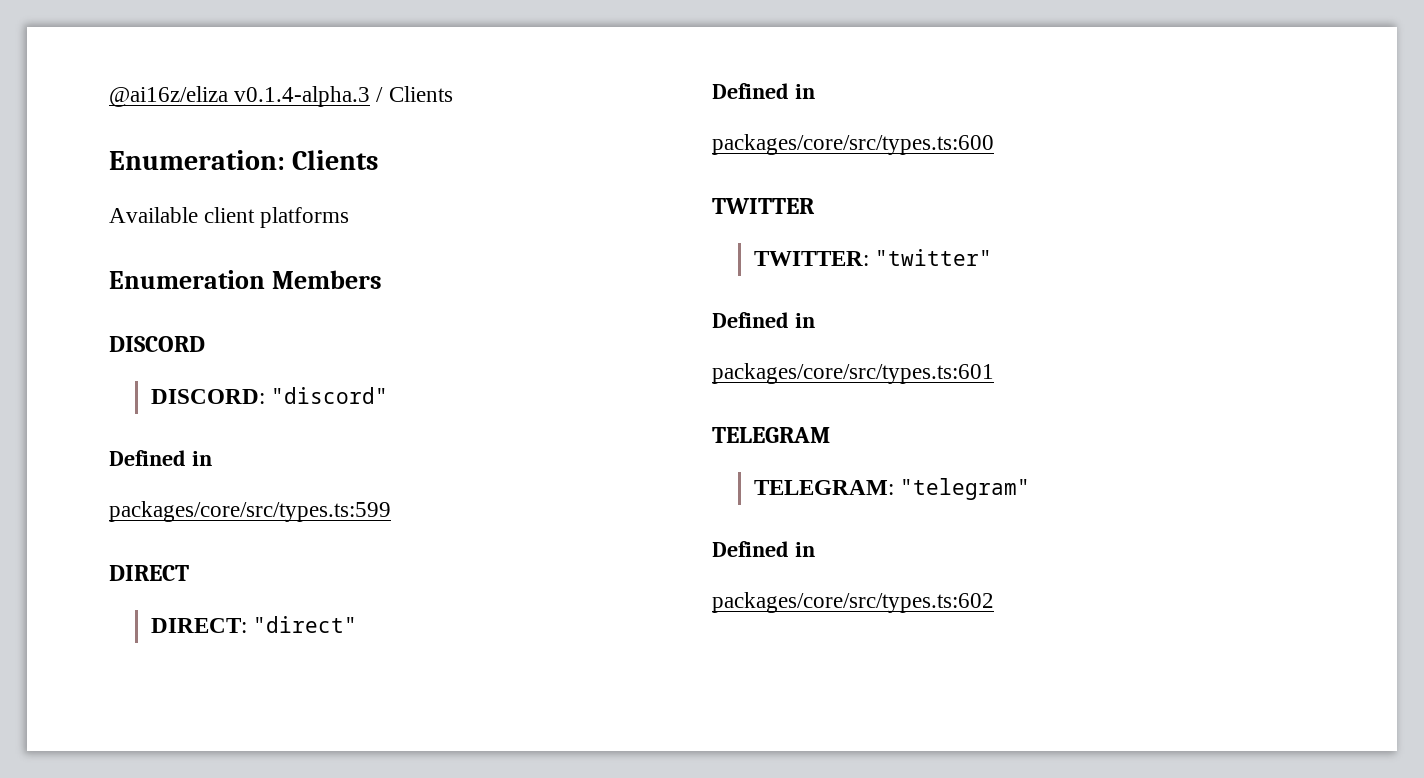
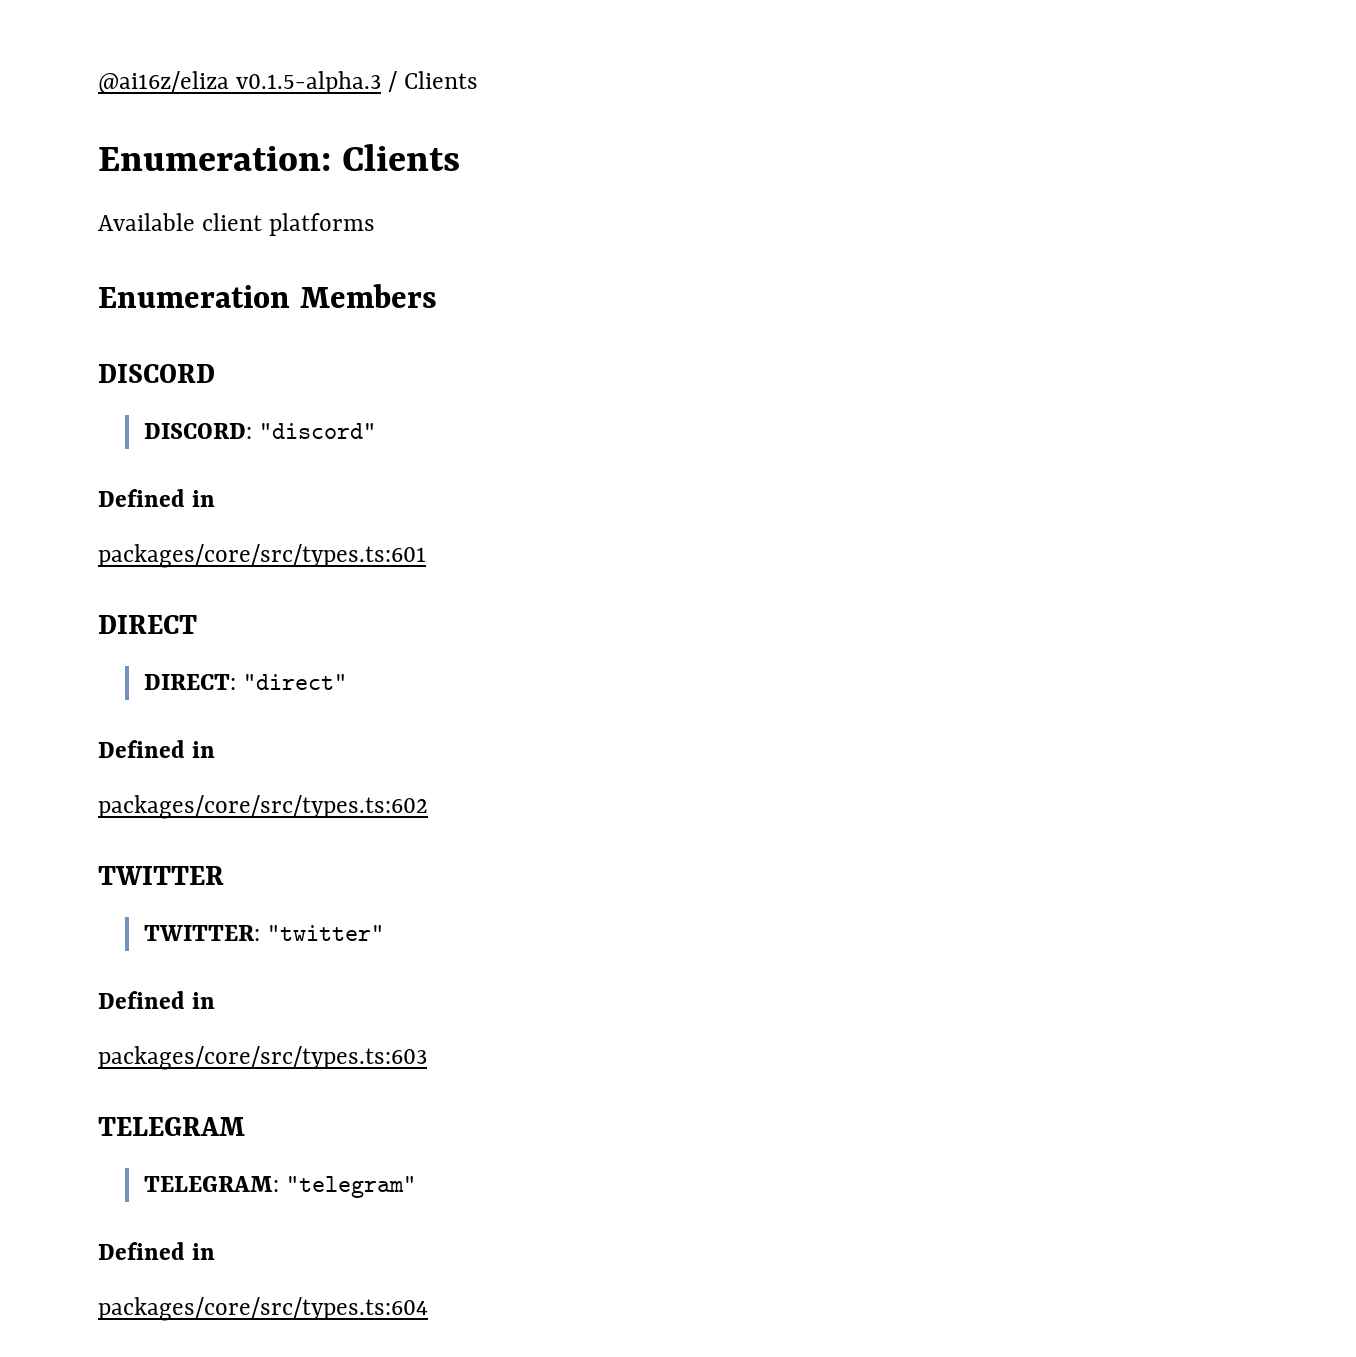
- @ai16z/eliza v0.1.4-alpha.3 / Clients
+ @ai16z/eliza v0.1.5-alpha.3 / Clients
- packages/core/src/types.ts:599
+ packages/core/src/types.ts:601
- packages/core/src/types.ts:600
+ packages/core/src/types.ts:602
- packages/core/src/types.ts:601
+ packages/core/src/types.ts:603
- packages/core/src/types.ts:602
+ packages/core/src/types.ts:604

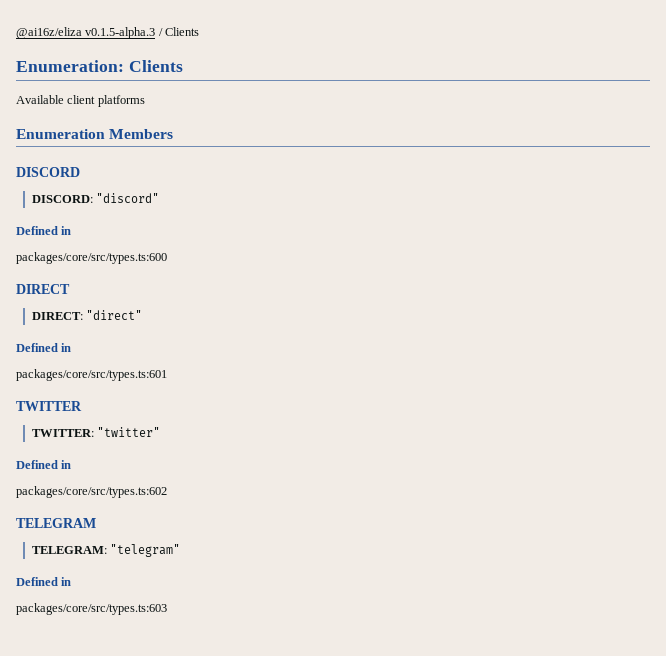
- packages/core/src/types.ts:601
+ packages/core/src/types.ts:600
- packages/core/src/types.ts:602
+ packages/core/src/types.ts:601
- packages/core/src/types.ts:603
+ packages/core/src/types.ts:602
- packages/core/src/types.ts:604
+ packages/core/src/types.ts:603

